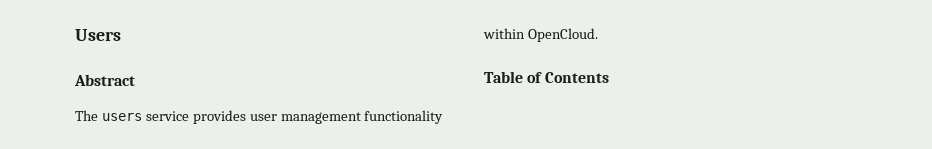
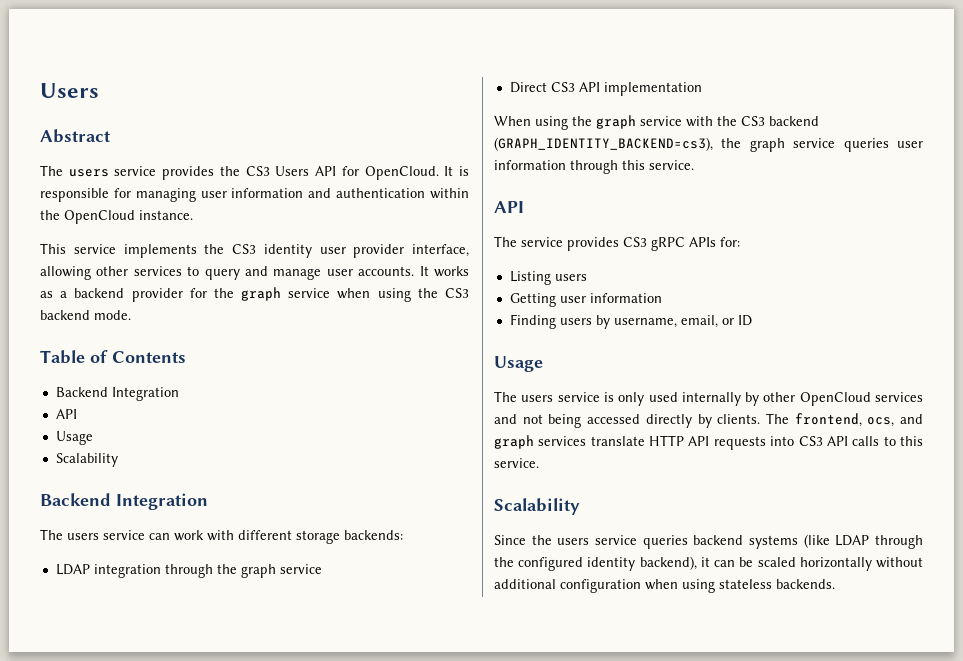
- The users service provides user management functionality within OpenCloud.
+ The users service provides the CS3 Users API for OpenCloud. It is responsible for managing user information and authentication within the OpenCloud instance.
+ This service implements the CS3 identity user provider interface, allowing other services to query and manage user accounts. It works as a backend provider for the graph service when using the CS3 backend mode.
  Table of Contents
+ Backend Integration
+ API
+ Usage
+ Scalability
+ Backend Integration
+ The users service can work with different storage backends:
+ LDAP integration through the graph service
+ Direct CS3 API implementation
+ When using the graph service with the CS3 backend (GRAPH_IDENTITY_BACKEND=cs3), the graph service queries user information through this service.
+ API
+ The service provides CS3 gRPC APIs for:
+ Listing users
+ Getting user information
+ Finding users by username, email, or ID
+ Usage
+ The users service is only used internally by other OpenCloud services and not being accessed directly by clients. The frontend, ocs, and graph services translate HTTP API requests into CS3 API calls to this service.
+ Scalability
+ Since the users service queries backend systems (like LDAP through the configured identity backend), it can be scaled horizontally without additional configuration when using stateless backends.

